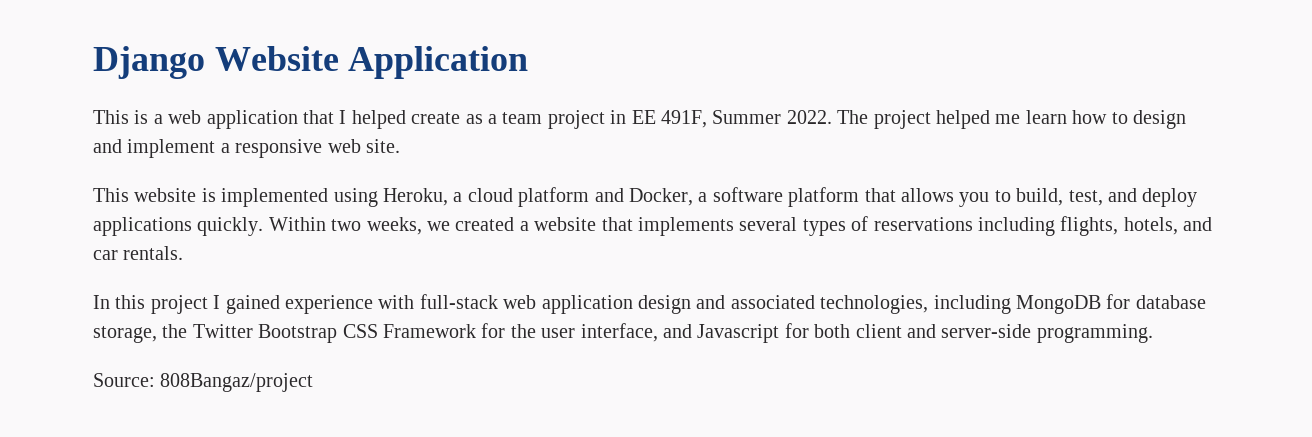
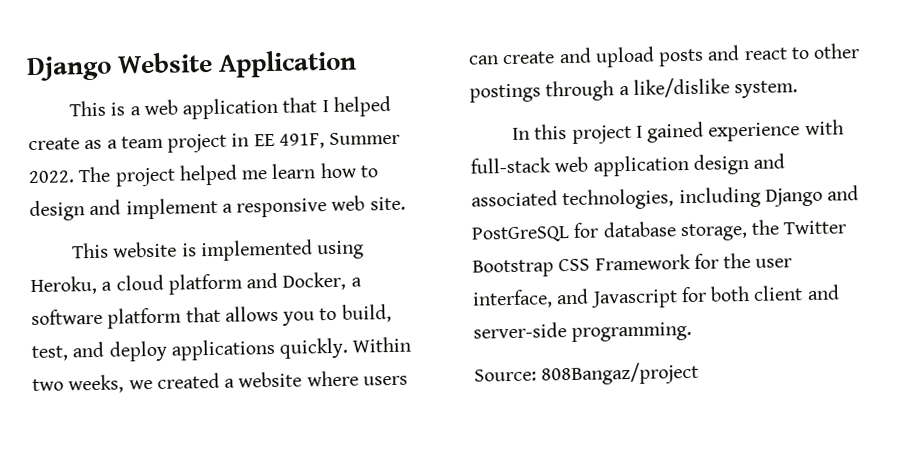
- Within two weeks, we created a website that implements several types of reservations including flights, hotels, and car rentals.
+ Within two weeks, we created a website where users can create and upload posts and react to other postings through a like/dislike system.
- In this project I gained experience with full-stack web application design and associated technologies, including MongoDB for database storage, the Twitter Bootstrap CSS Framework for the user interface, and Javascript for both client and server-side programming.
+ In this project I gained experience with full-stack web application design and associated technologies, including Django and PostGreSQL for database storage, the Twitter Bootstrap CSS Framework for the user interface, and Javascript for both client and server-side programming.

